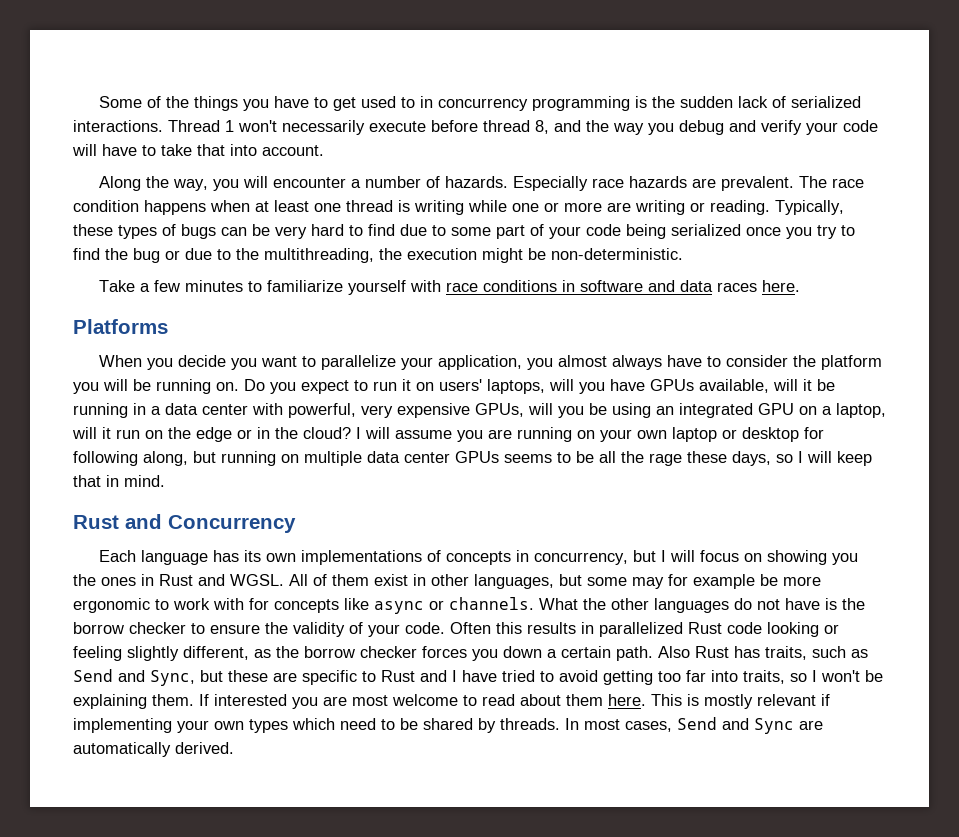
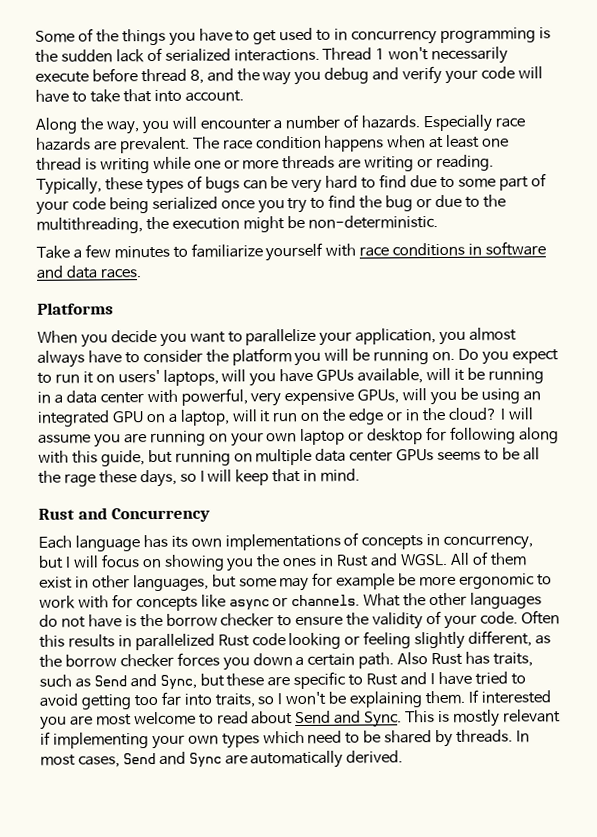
- The race condition happens when at least one thread is writing while one or more are writing or reading.
+ The race condition happens when at least one thread is writing while one or more threads are writing or reading.
- Take a few minutes to familiarize yourself with race conditions in software and data races here.
+ Take a few minutes to familiarize yourself with race conditions in software and data races.
- I will assume you are running on your own laptop or desktop for following along, but running on multiple data center GPUs seems to be all the rage these days, so I will keep that in mind.
+ I will assume you are running on your own laptop or desktop for following along with this guide, but running on multiple data center GPUs seems to be all the rage these days, so I will keep that in mind.
- If interested you are most welcome to read about them here.
+ If interested you are most welcome to read about Send and Sync.

